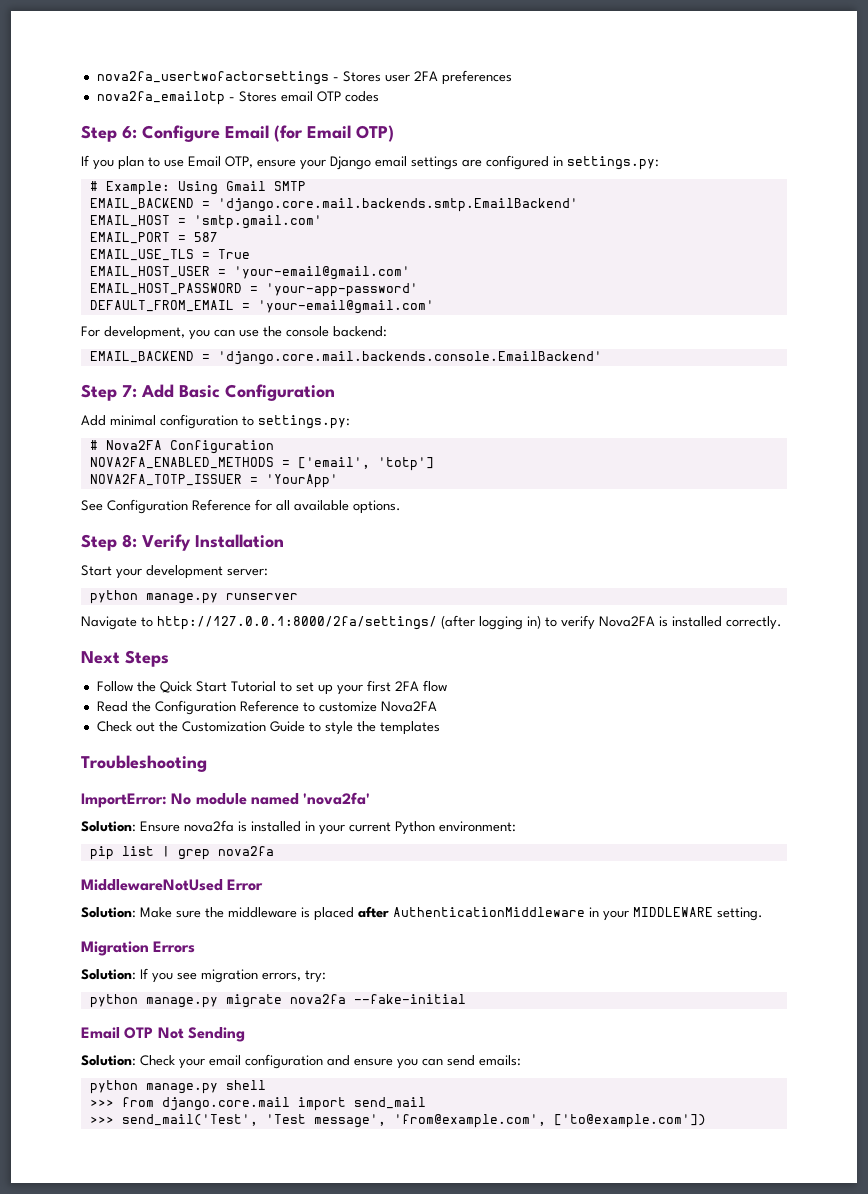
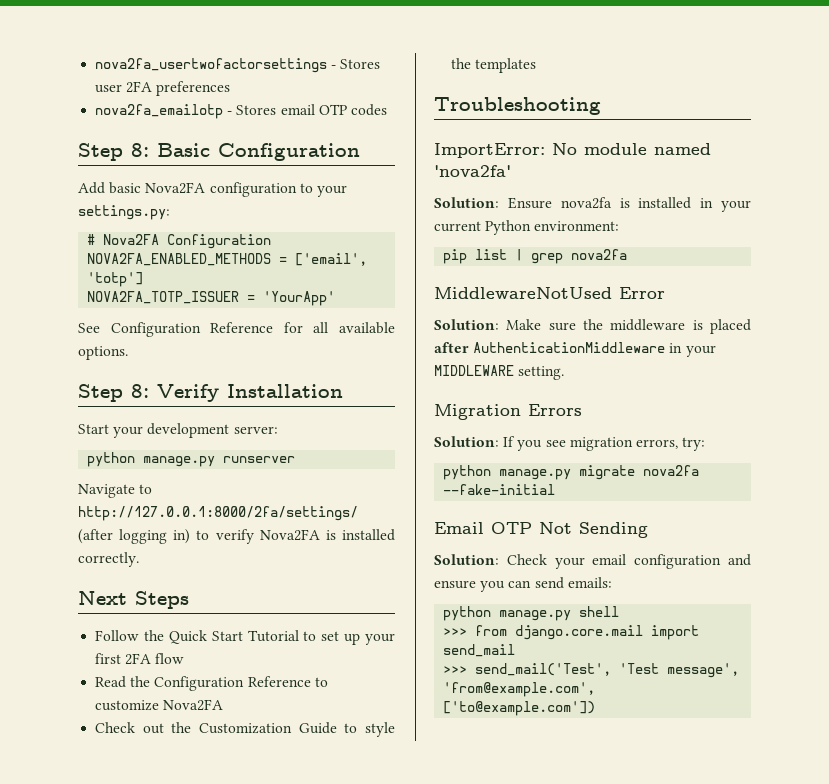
- Step 6: Configure Email (for Email OTP)
- If you plan to use Email OTP, ensure your Django email settings are configured in settings.py:
- # Example: Using Gmail SMTP
- EMAIL_BACKEND = 'django.core.mail.backends.smtp.EmailBackend'
- EMAIL_HOST = 'smtp.gmail.com'
- EMAIL_PORT = 587
- EMAIL_USE_TLS = True
- EMAIL_HOST_USER = 'your-email@gmail.com'
- EMAIL_HOST_PASSWORD = 'your-app-password'
- DEFAULT_FROM_EMAIL = 'your-email@gmail.com'
- For development, you can use the console backend:
- EMAIL_BACKEND = 'django.core.mail.backends.console.EmailBackend'
- Step 7: Add Basic Configuration
+ Step 8: Basic Configuration
- Add minimal configuration to settings.py:
+ Add basic Nova2FA configuration to your settings.py:

